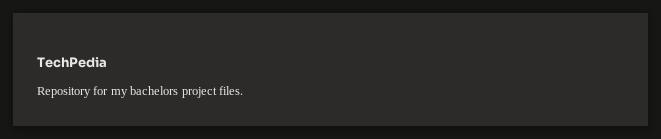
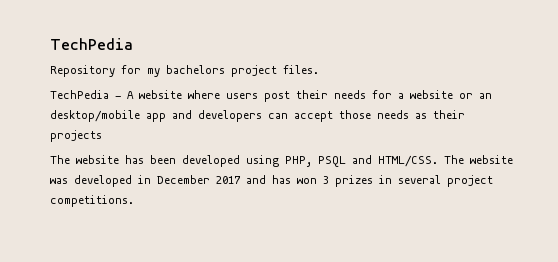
+ TechPedia - A website where users post their needs for a website or an desktop/mobile app and developers can accept those needs as their projects
+ The website has been developed using PHP, PSQL and HTML/CSS. The website was developed in December 2017 and has won 3 prizes in several project competitions.

